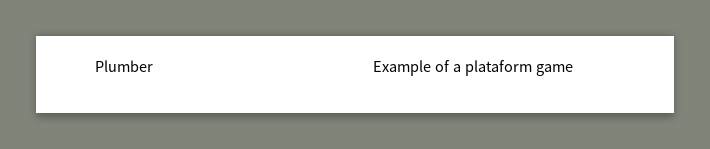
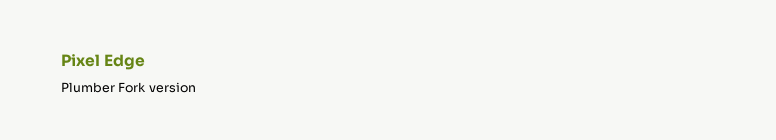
+ Pixel Edge
- Plumber
- Example of a plataform game
+ Plumber Fork version

